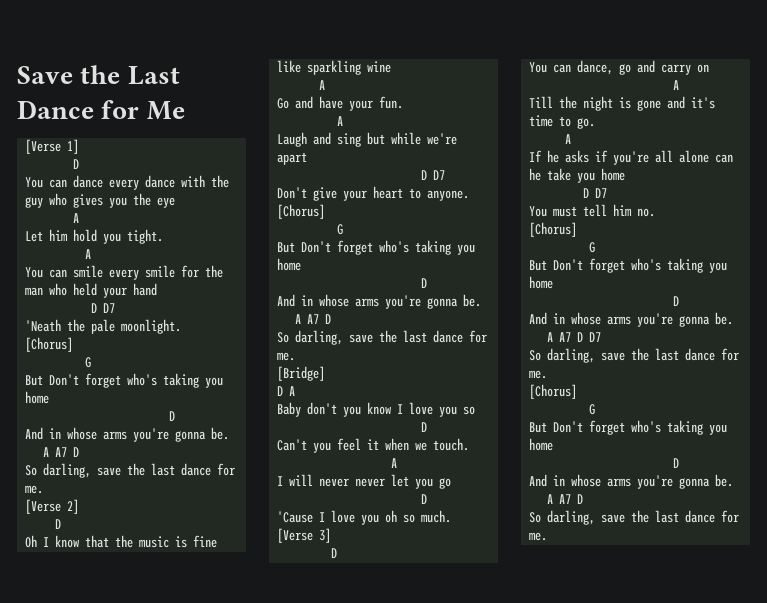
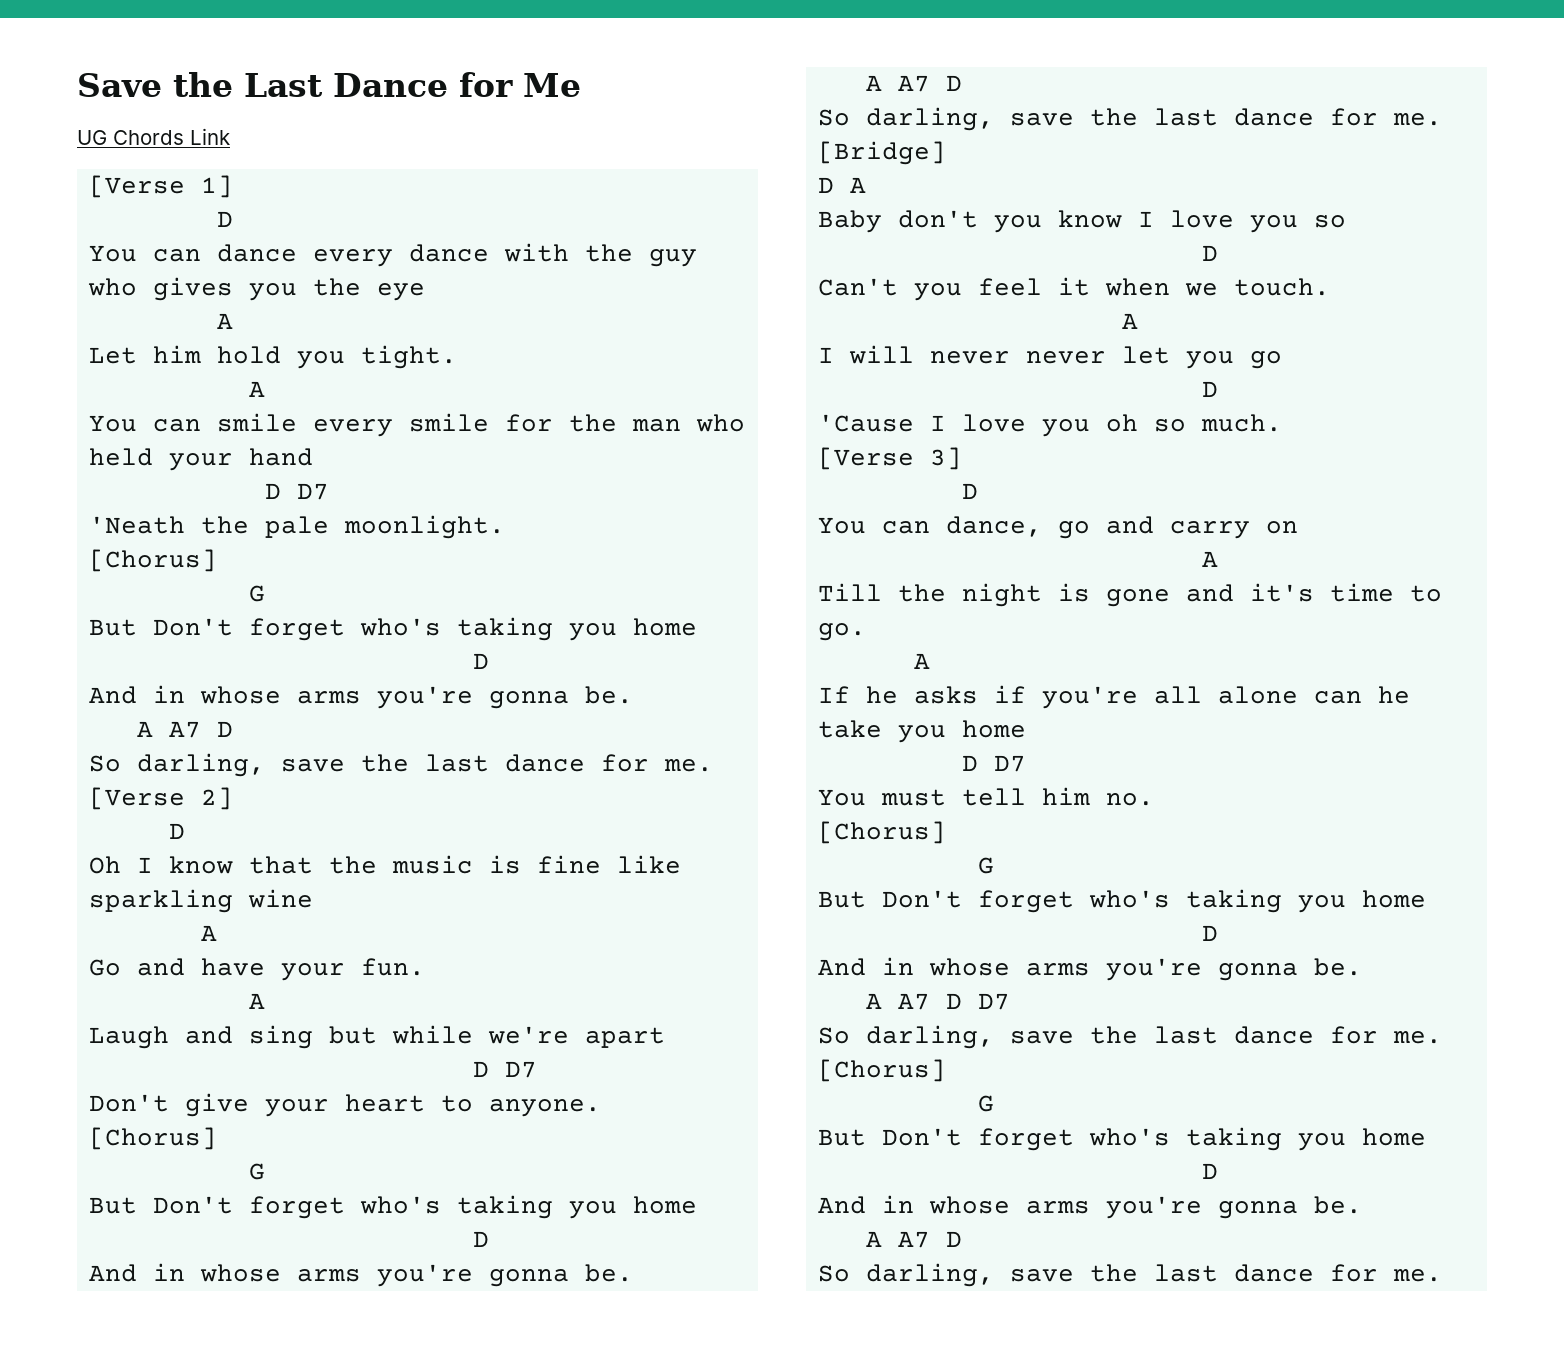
+ UG Chords Link

